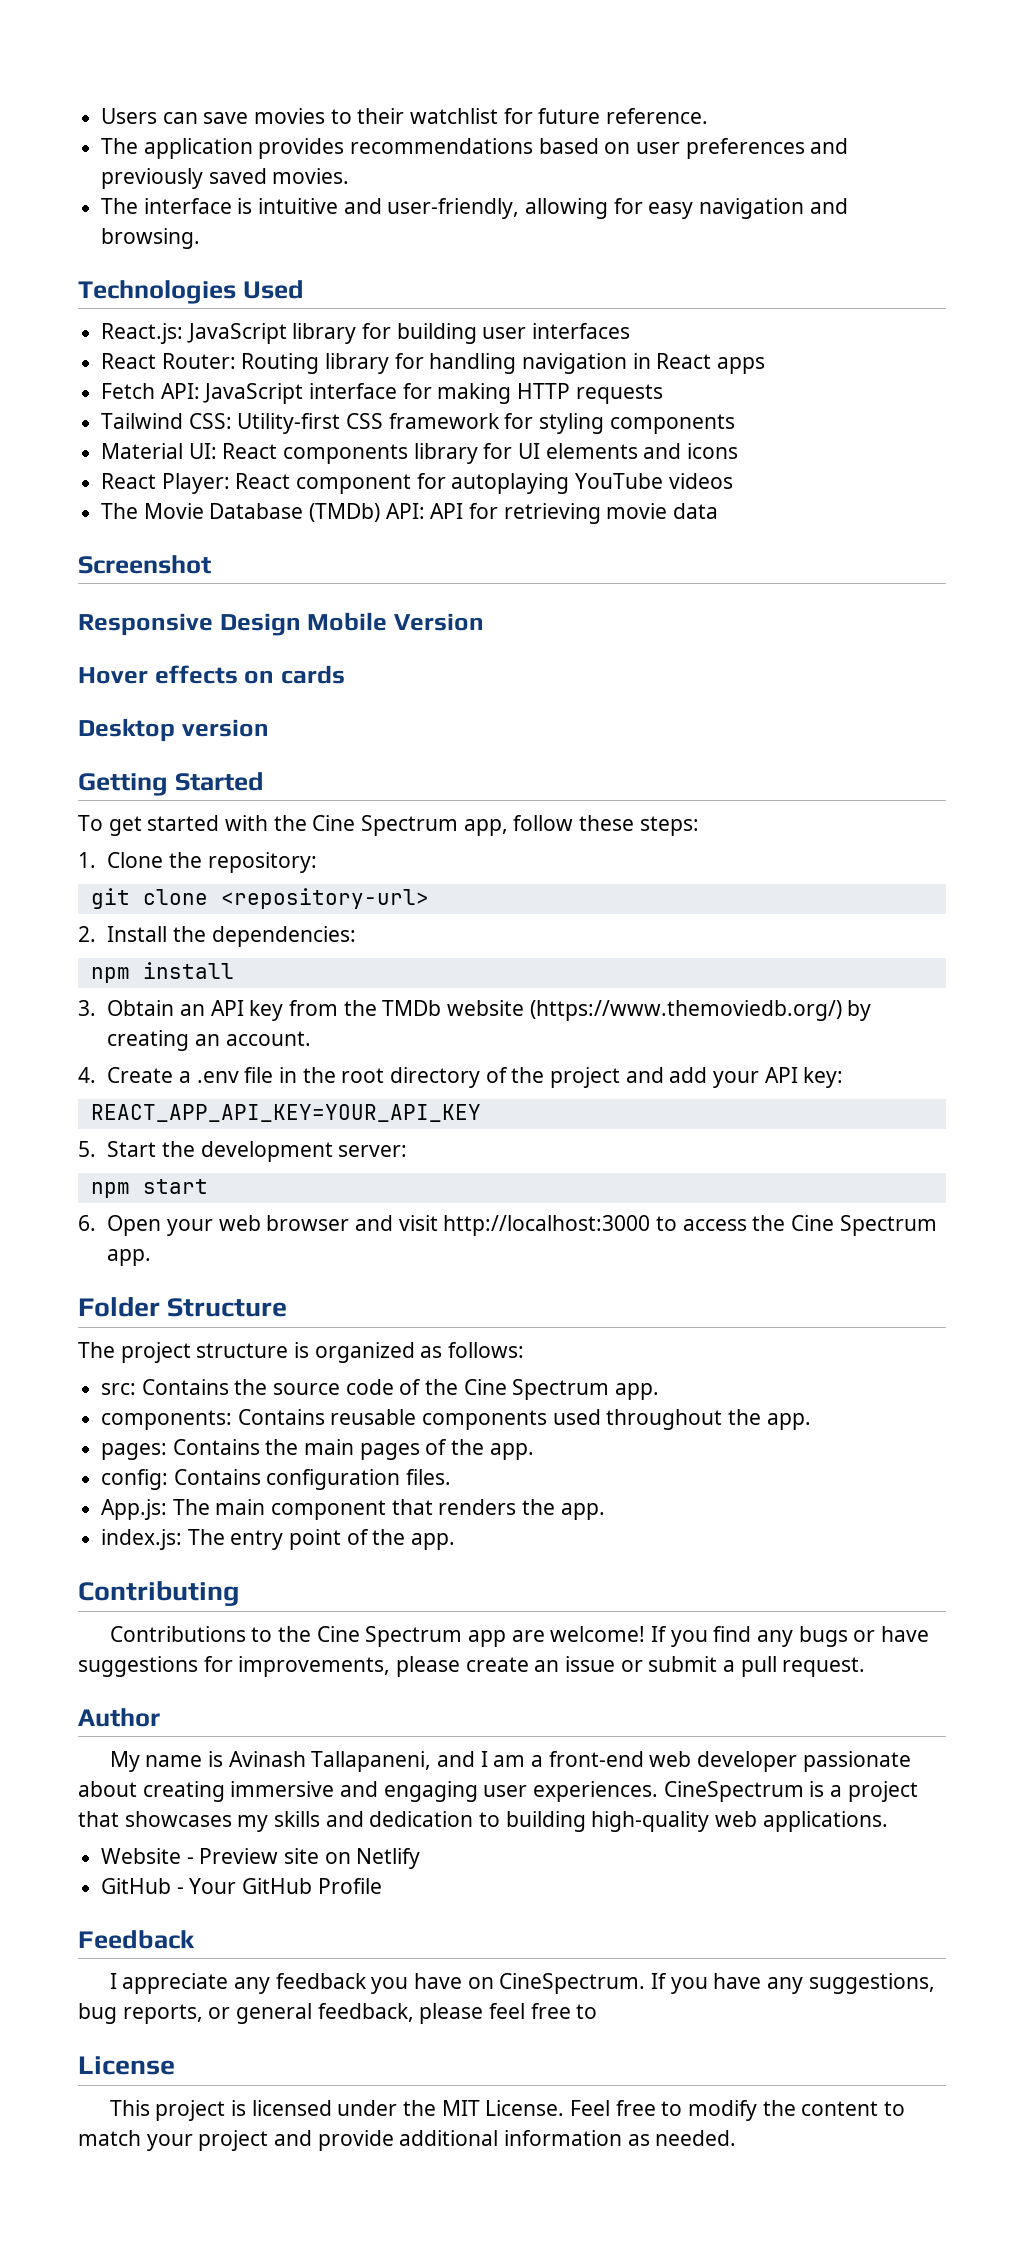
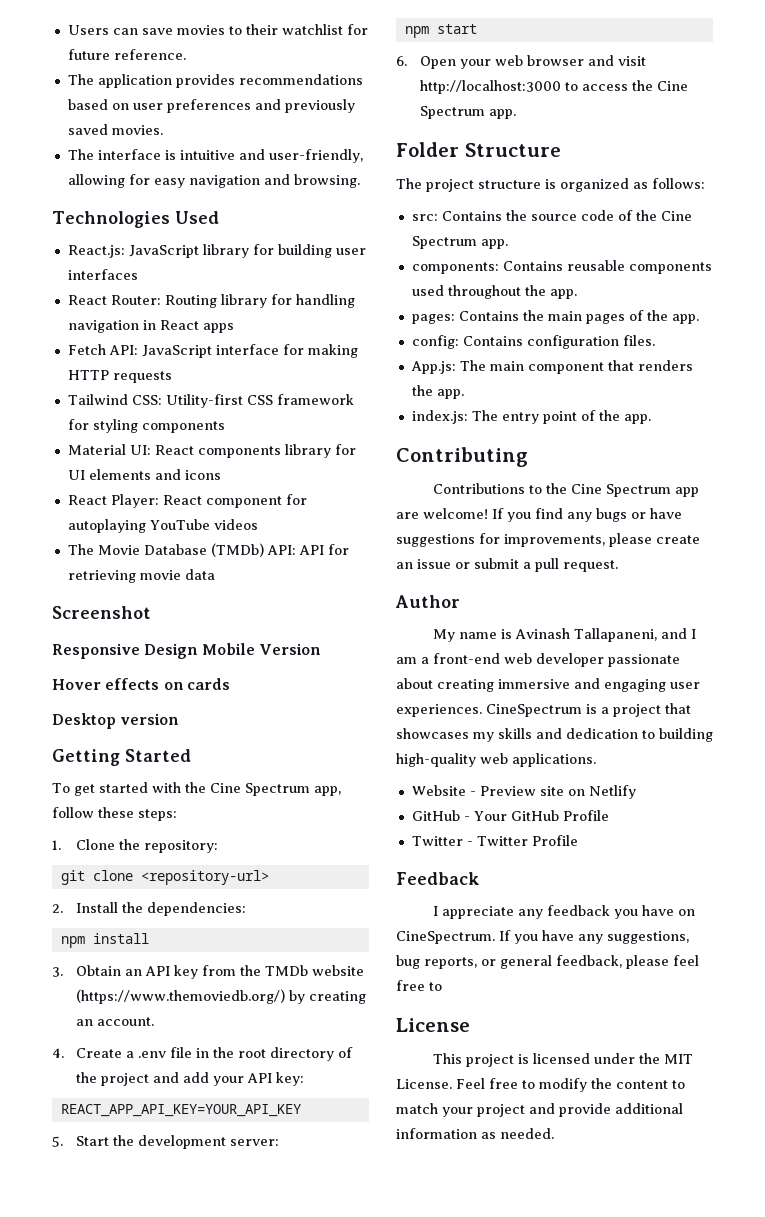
+ Twitter - Twitter Profile

